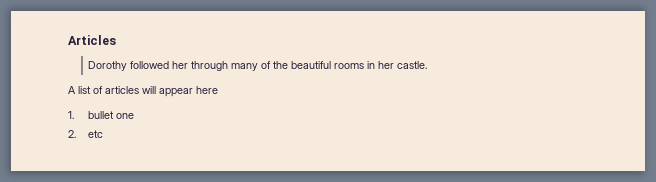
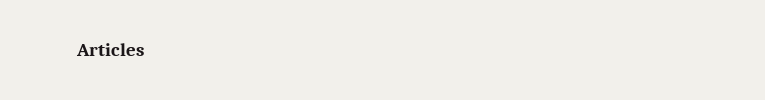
- Dorothy followed her through many of the beautiful rooms in her castle.
- A list of articles will appear here
- 1. bullet one
- 2. etc

